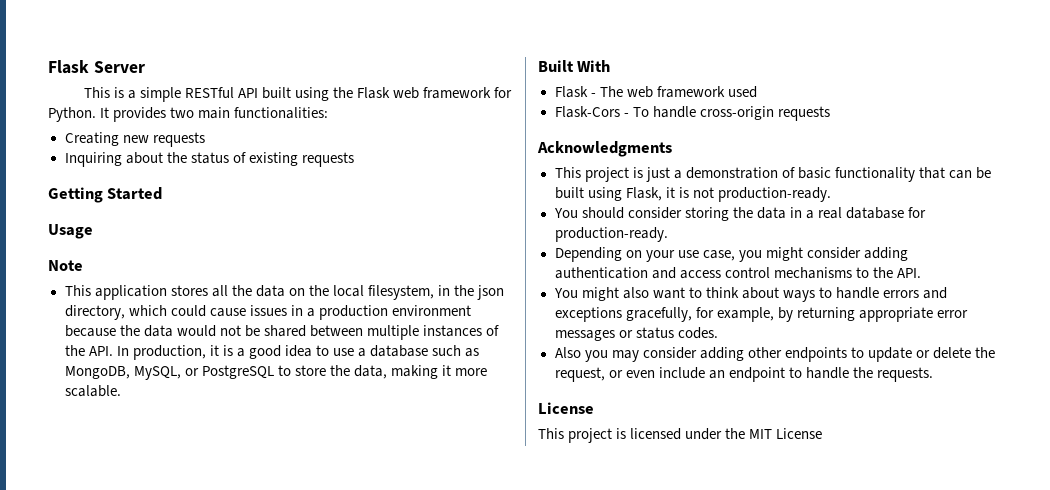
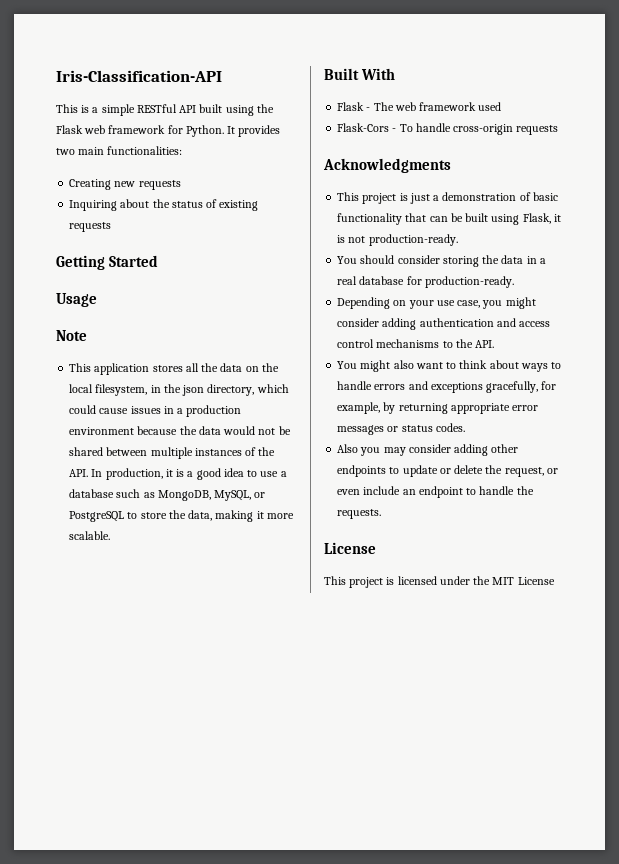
- Flask Server
+ Iris-Classification-API

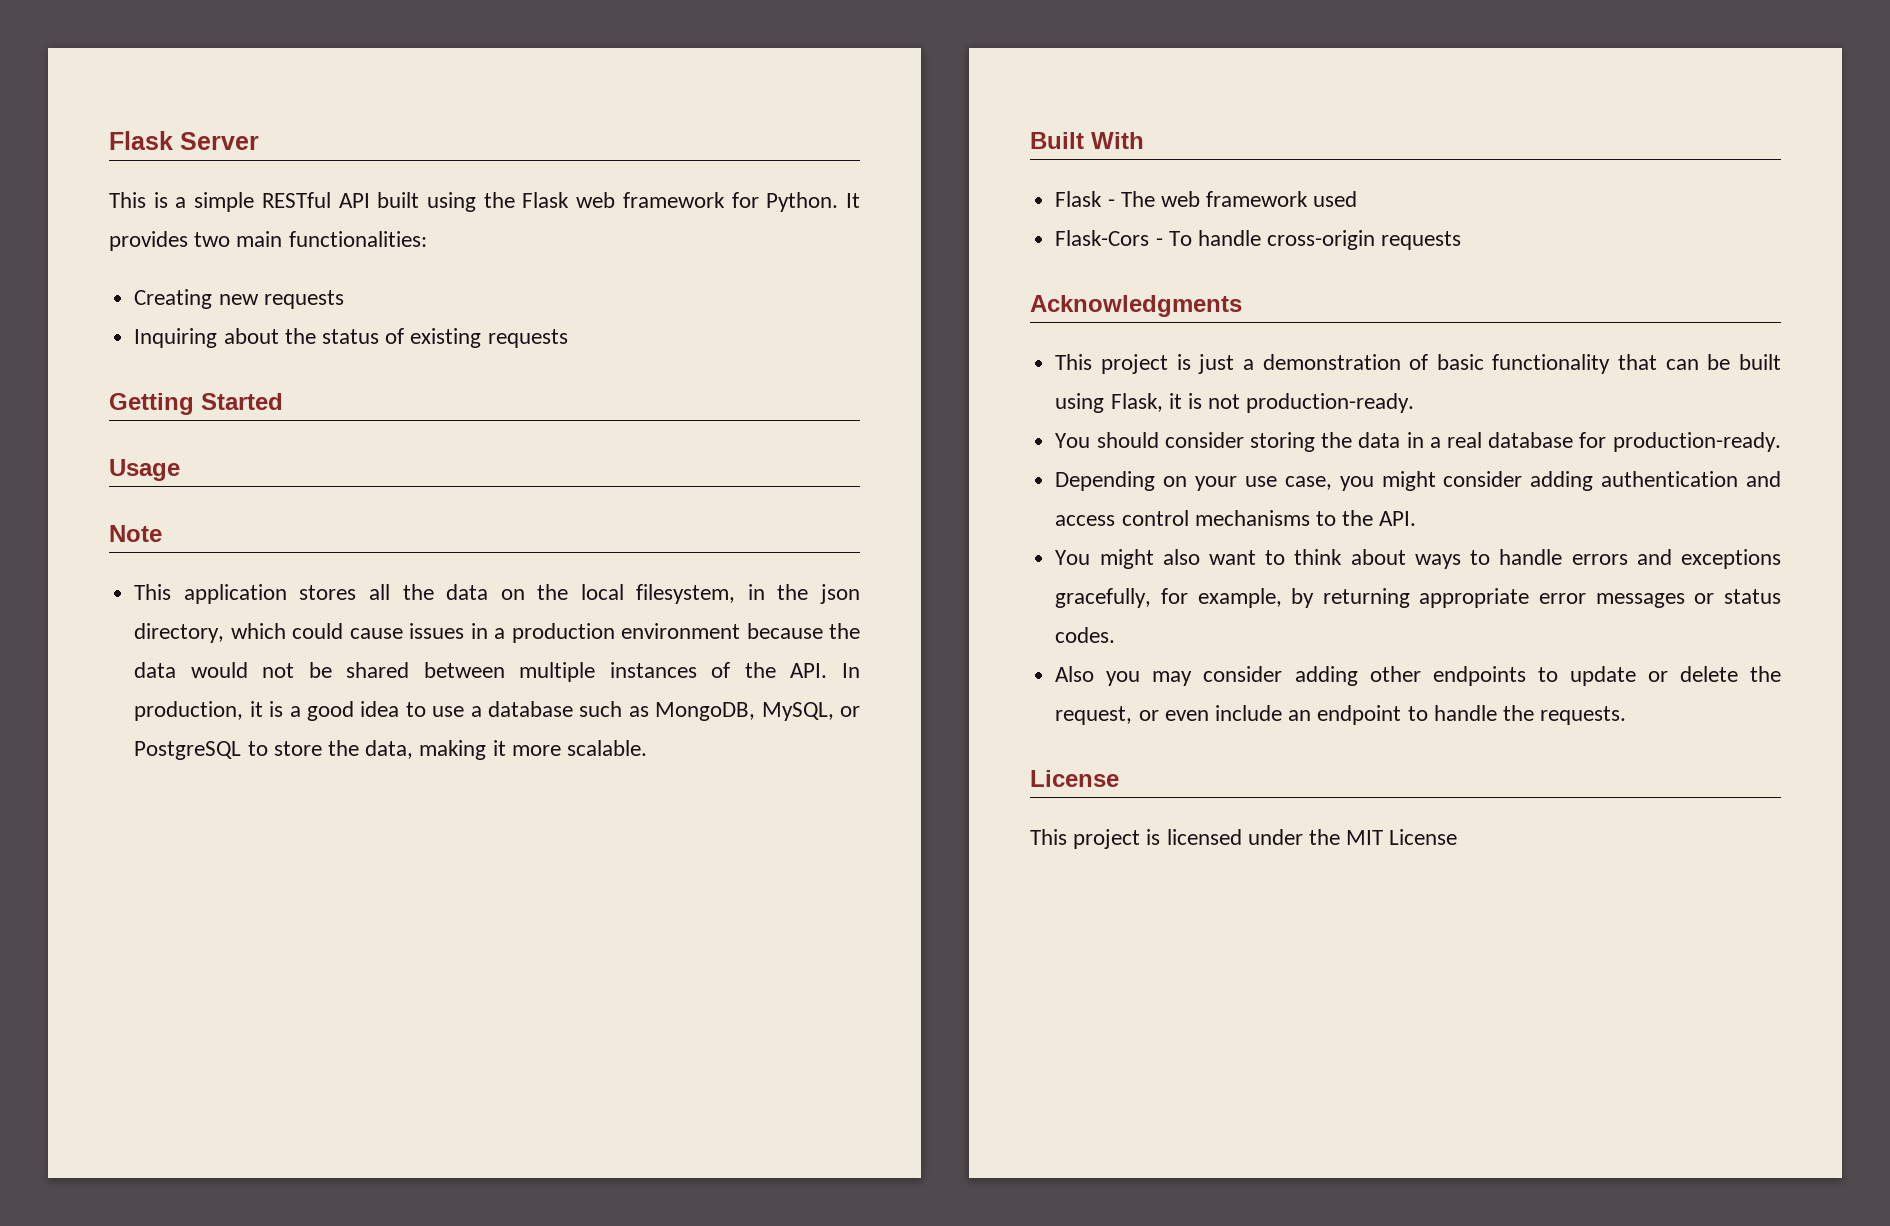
- Iris-Classification-API
+ Flask Server

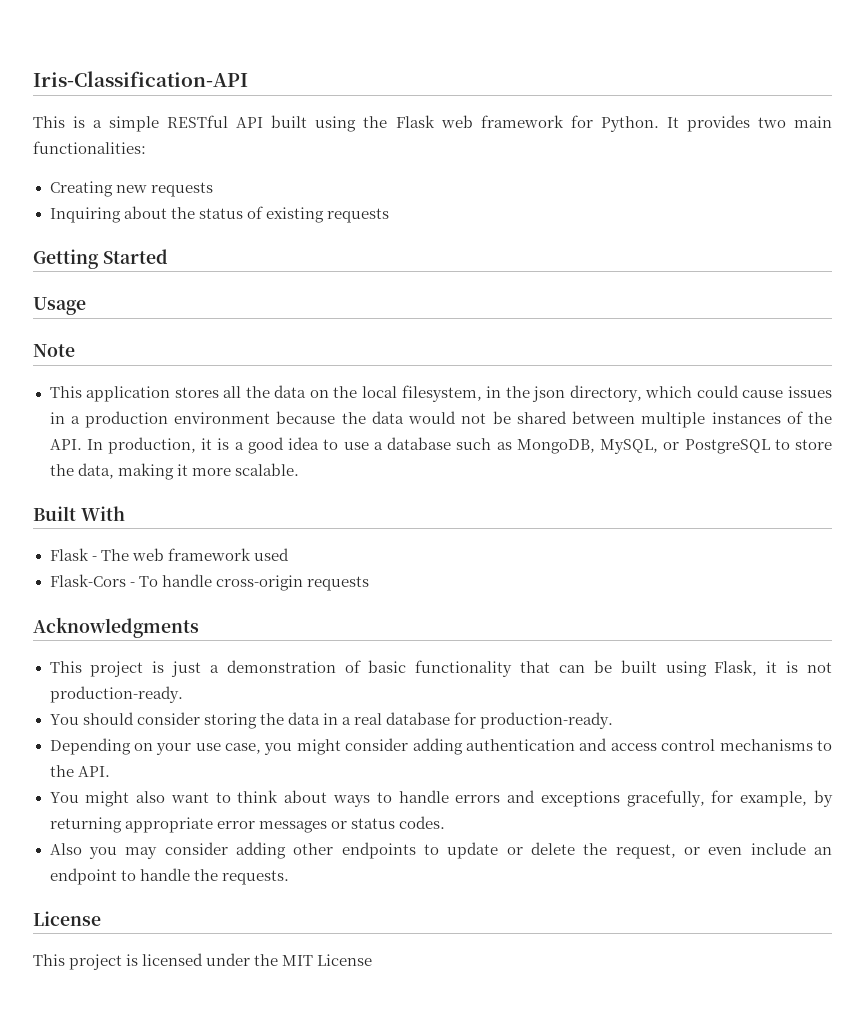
- Flask Server
+ Iris-Classification-API

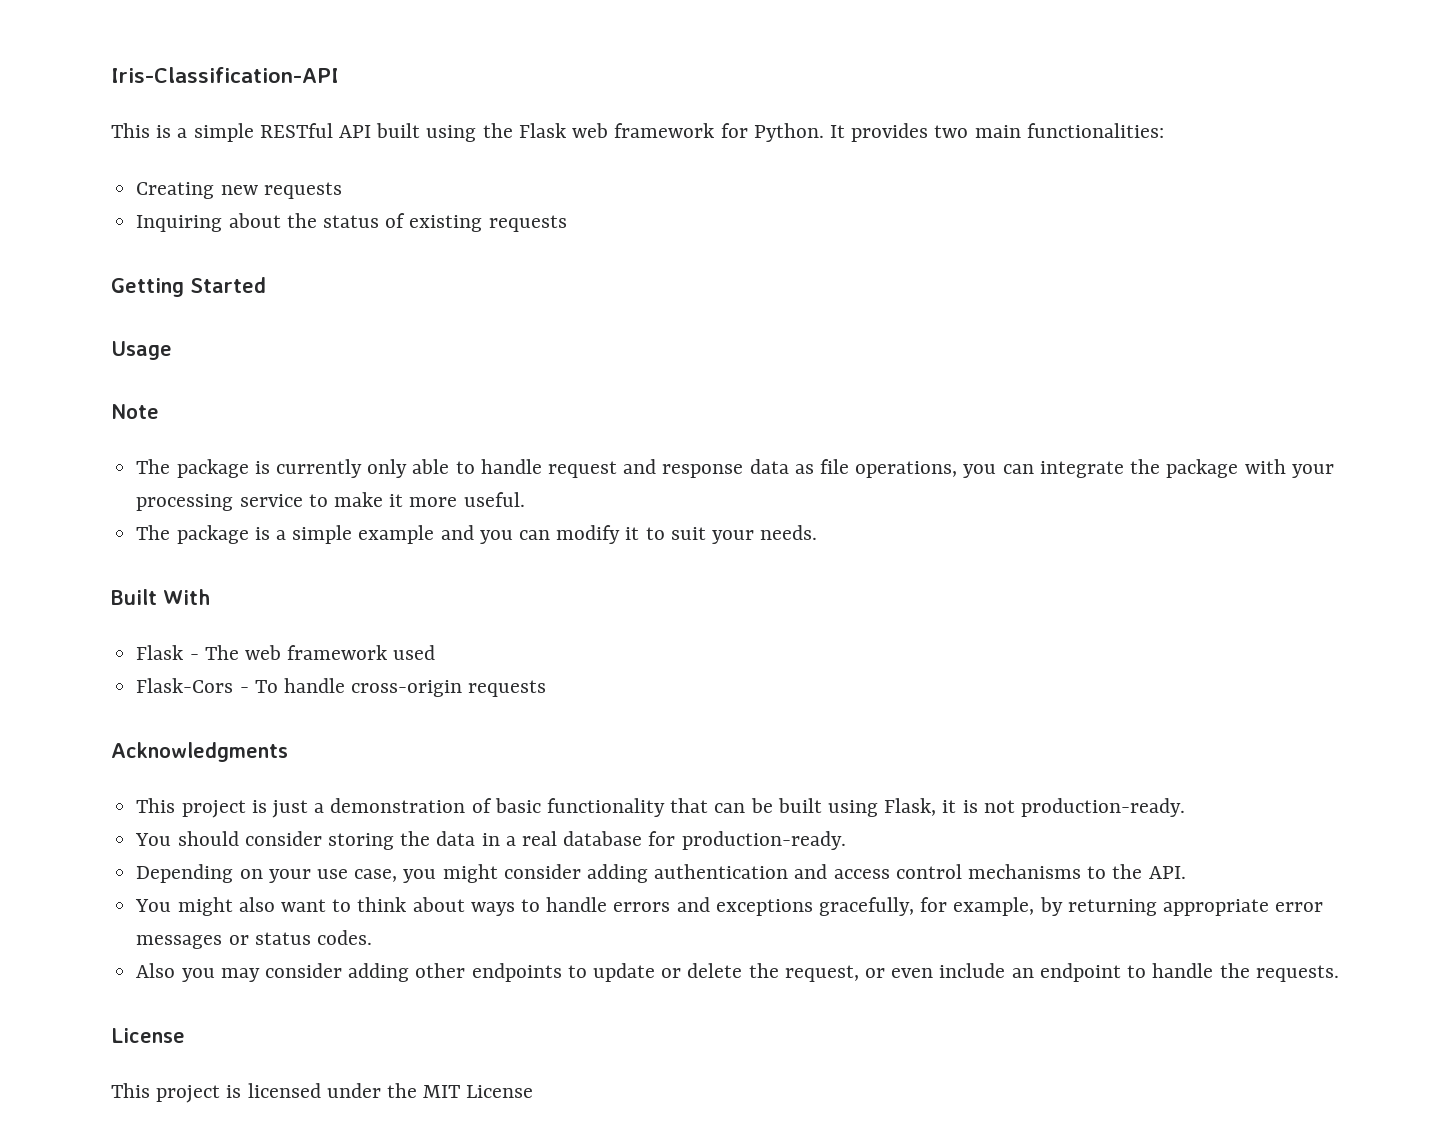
- This application stores all the data on the local filesystem, in the json directory, which could cause issues in a production environment because the data would not be shared between multiple instances of the API. In production, it is a good idea to use a database such as MongoDB, MySQL, or PostgreSQL to store the data, making it more scalable.
+ The package is currently only able to handle request and response data as file operations, you can integrate the package with your processing service to make it more useful.
+ The package is a simple example and you can modify it to suit your needs.

